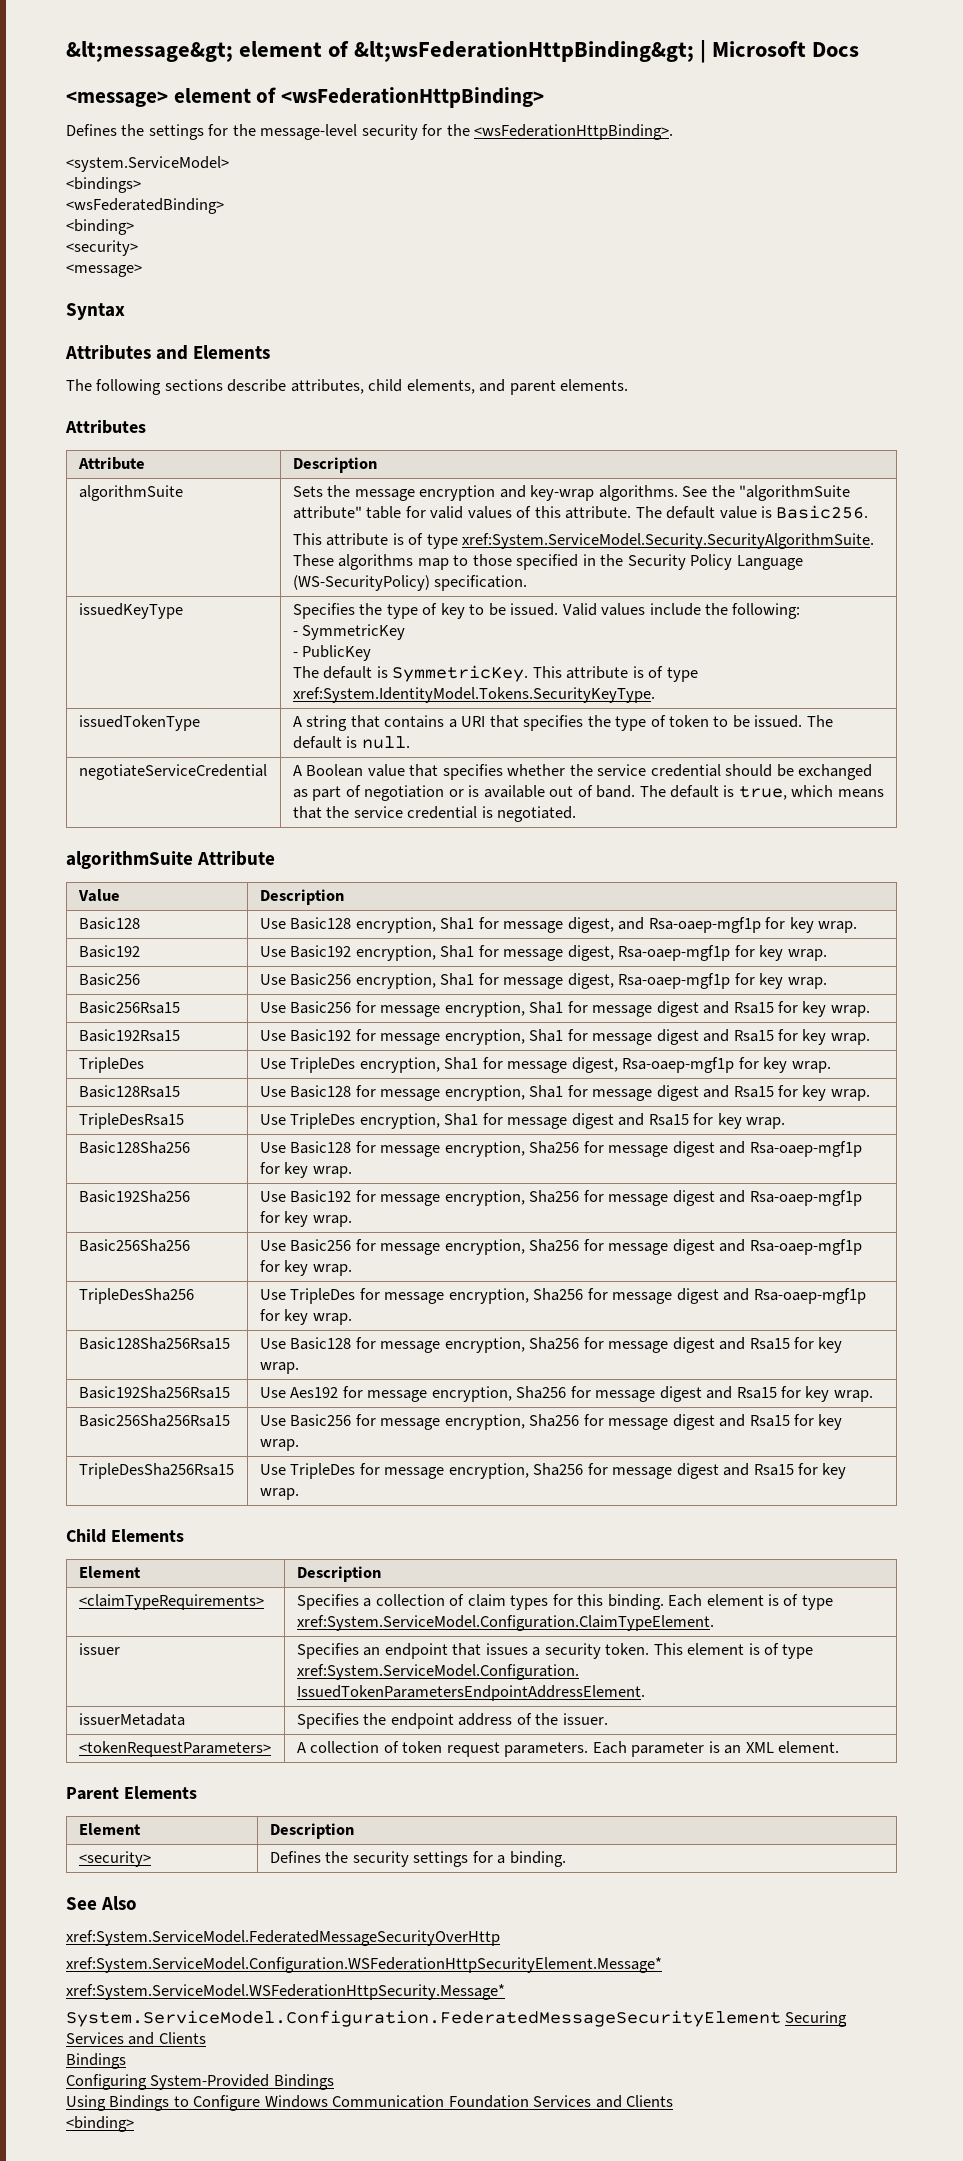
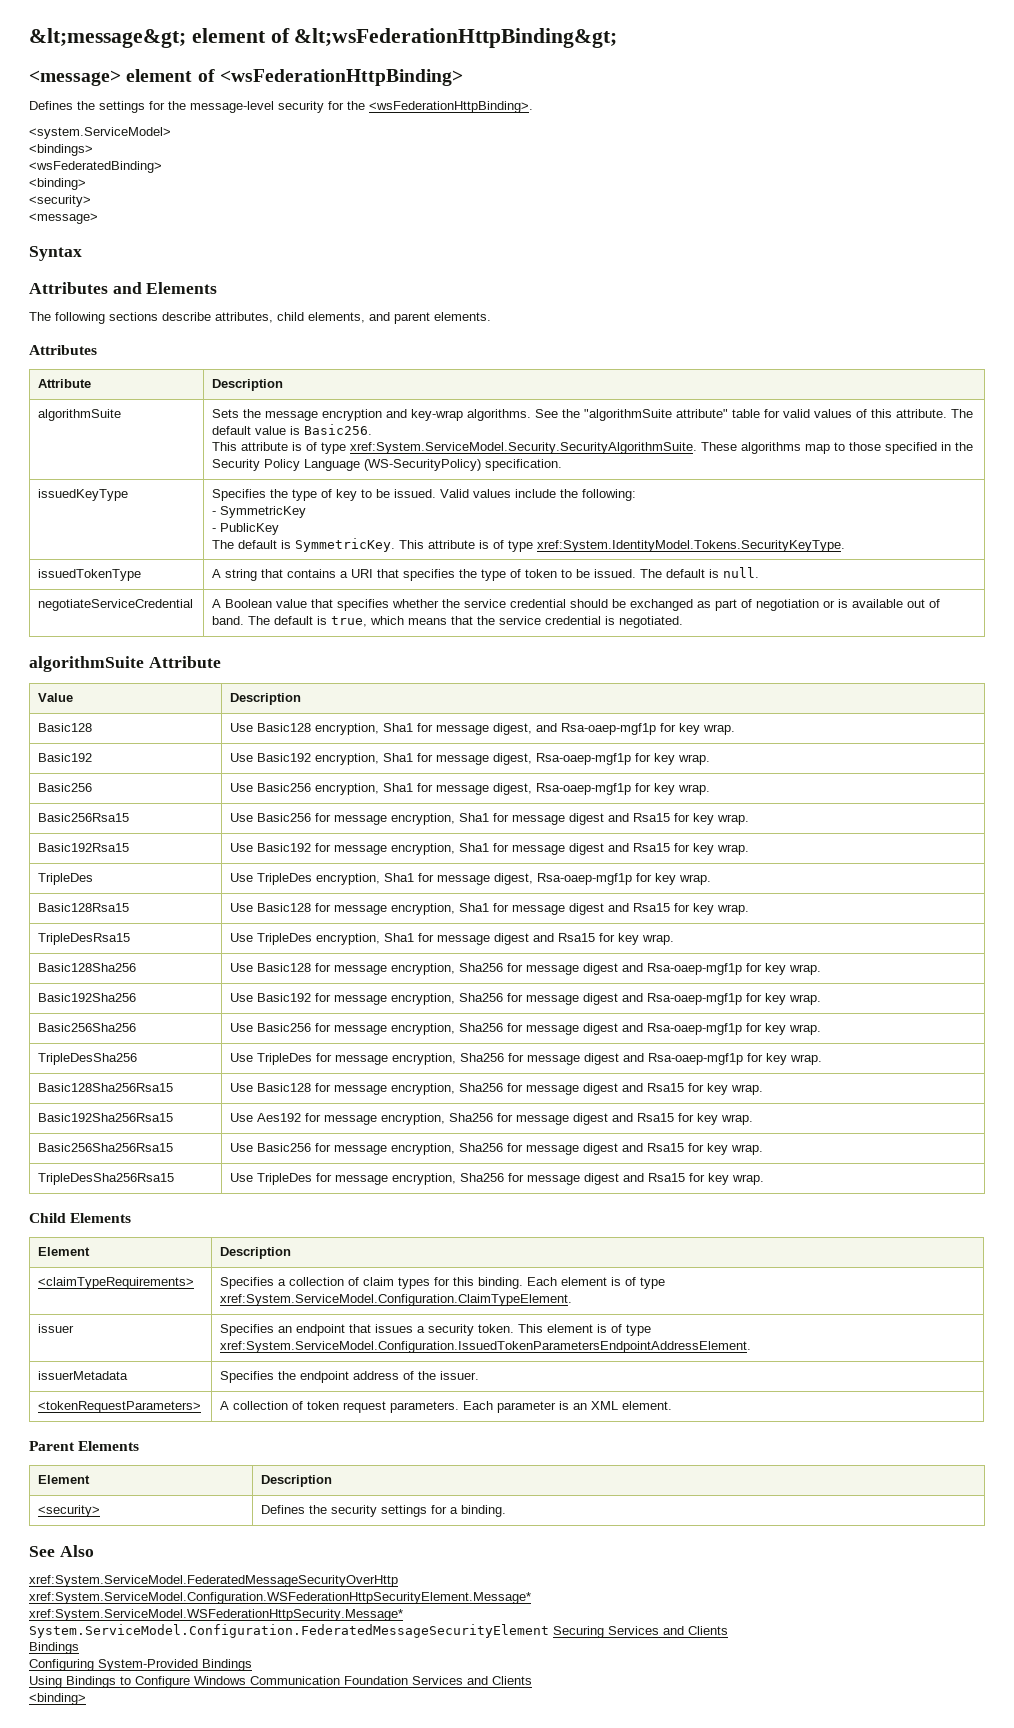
- &lt;message&gt; element of &lt;wsFederationHttpBinding&gt; | Microsoft Docs
+ &lt;message&gt; element of &lt;wsFederationHttpBinding&gt;

